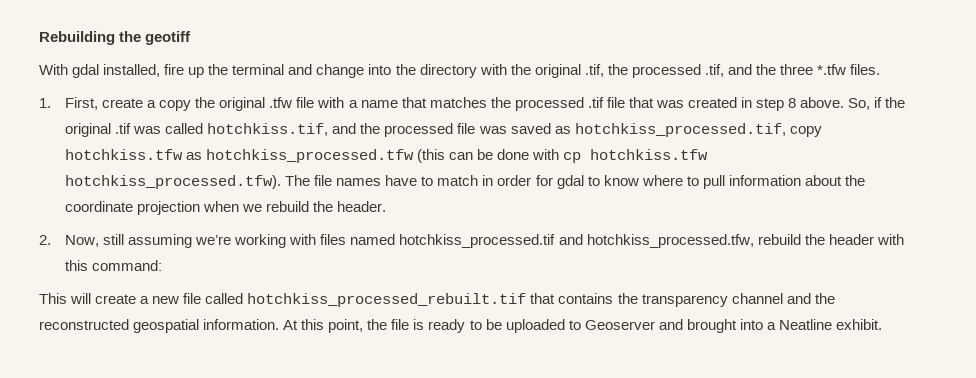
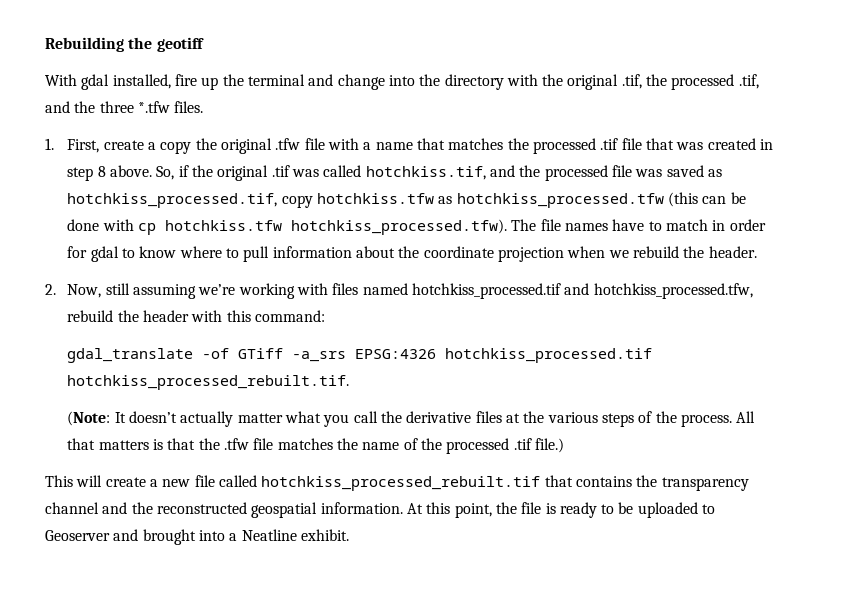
+ gdal_translate -of GTiff -a_srs EPSG:4326 hotchkiss_processed.tif hotchkiss_processed_rebuilt.tif.
+ (Note: It doesn’t actually matter what you call the derivative files at the various steps of the process. All that matters is that the .tfw file matches the name of the processed .tif file.)

